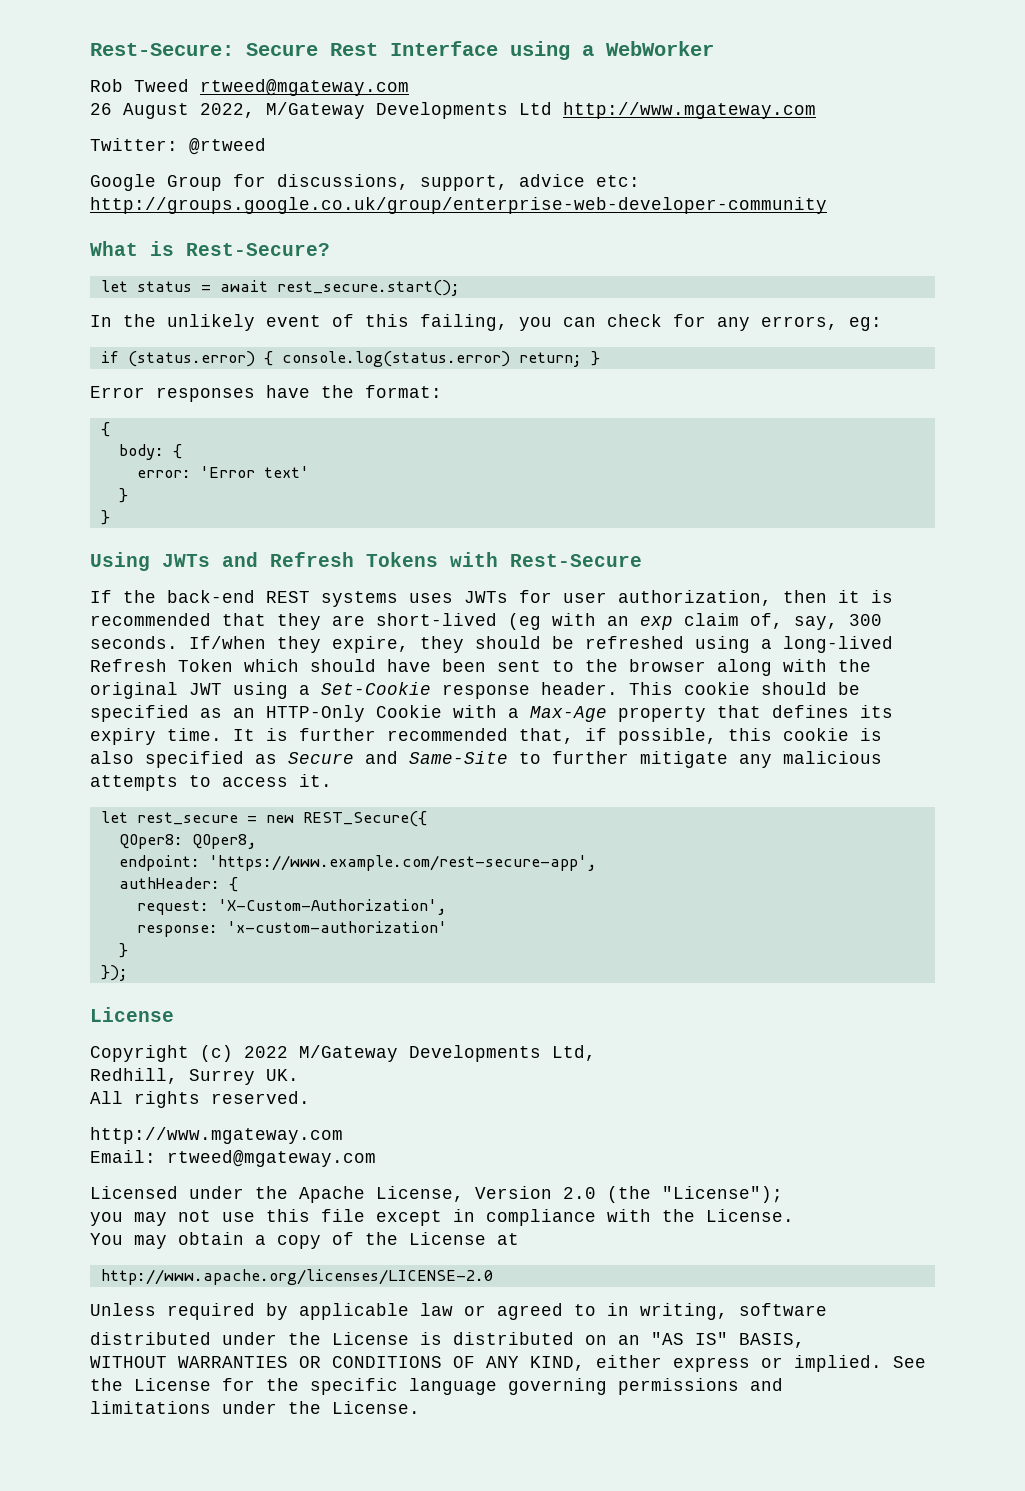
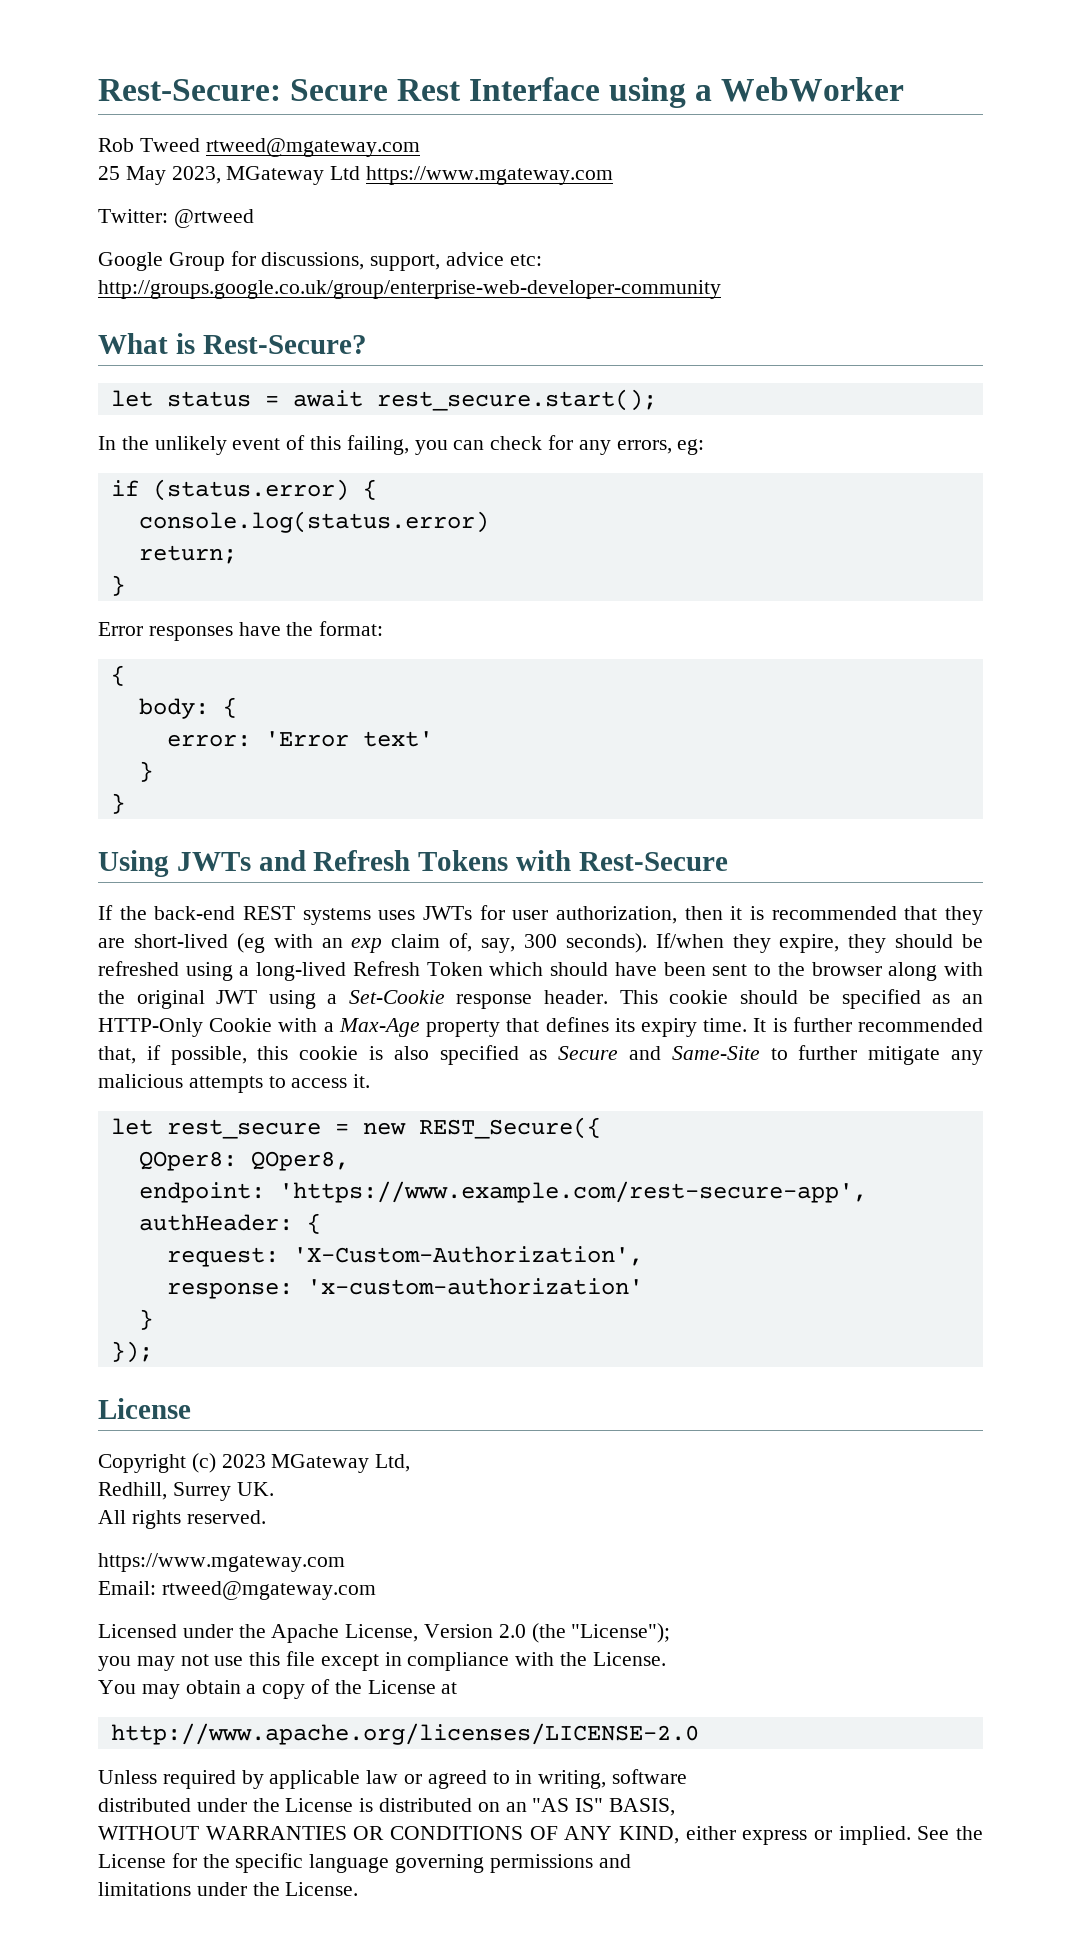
- 26 August 2022, M/Gateway Developments Ltd http://www.mgateway.com
+ 25 May 2023, MGateway Ltd https://www.mgateway.com
- if (status.error) { console.log(status.error) return; }
+ if (status.error) {
+ console.log(status.error)
+ return;
+ }
- If the back-end REST systems uses JWTs for user authorization, then it is recommended that they are short-lived (eg with an exp claim of, say, 300 seconds.
+ If the back-end REST systems uses JWTs for user authorization, then it is recommended that they are short-lived (eg with an exp claim of, say, 300 seconds).
- Copyright (c) 2022 M/Gateway Developments Ltd,
+ Copyright (c) 2023 MGateway Ltd,
  All rights reserved.
- http://www.mgateway.com
+ https://www.mgateway.com

